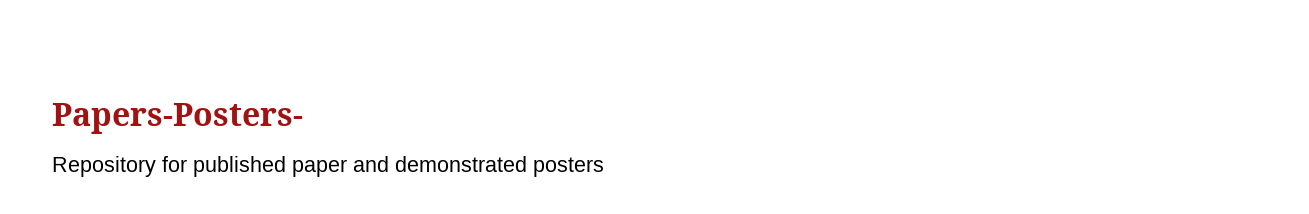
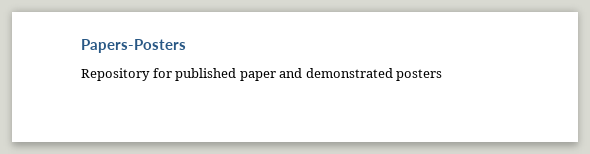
- Papers-Posters-
+ Papers-Posters

